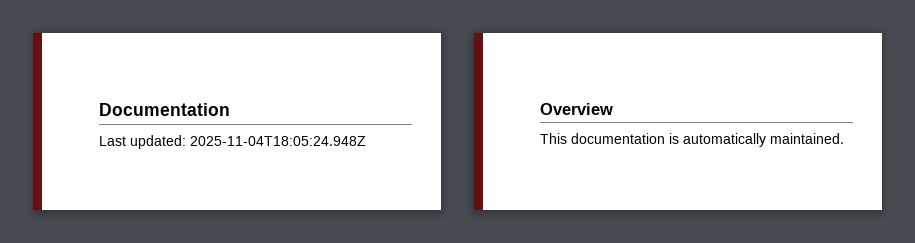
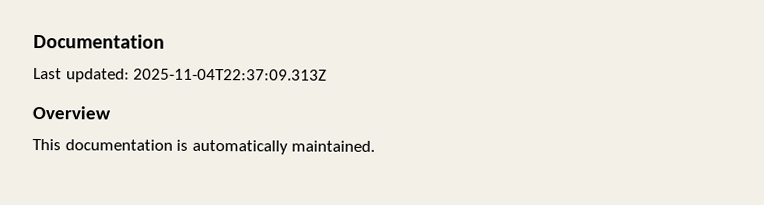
- Last updated: 2025-11-04T18:05:24.948Z
+ Last updated: 2025-11-04T22:37:09.313Z

